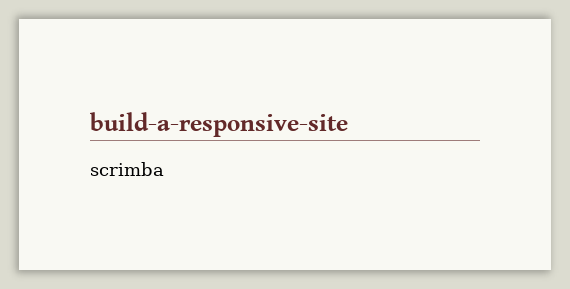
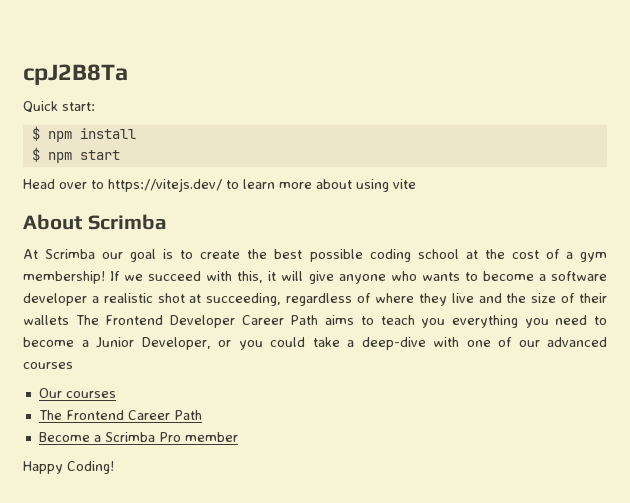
- build-a-responsive-site
- scrimba
+ cpJ2B8Ta
+ Quick start:
+ $ npm install
+ $ npm start
+ Head over to https://vitejs.dev/ to learn more about using vite
+ About Scrimba
+ At Scrimba our goal is to create the best possible coding school at the cost of a gym membership! If we succeed with this, it will give anyone who wants to become a software developer a realistic shot at succeeding, regardless of where they live and the size of their wallets The Frontend Developer Career Path aims to teach you everything you need to become a Junior Developer, or you could take a deep-dive with one of our advanced courses
+ Our courses
+ The Frontend Career Path
+ Become a Scrimba Pro member
+ Happy Coding!

